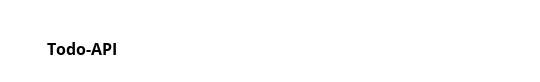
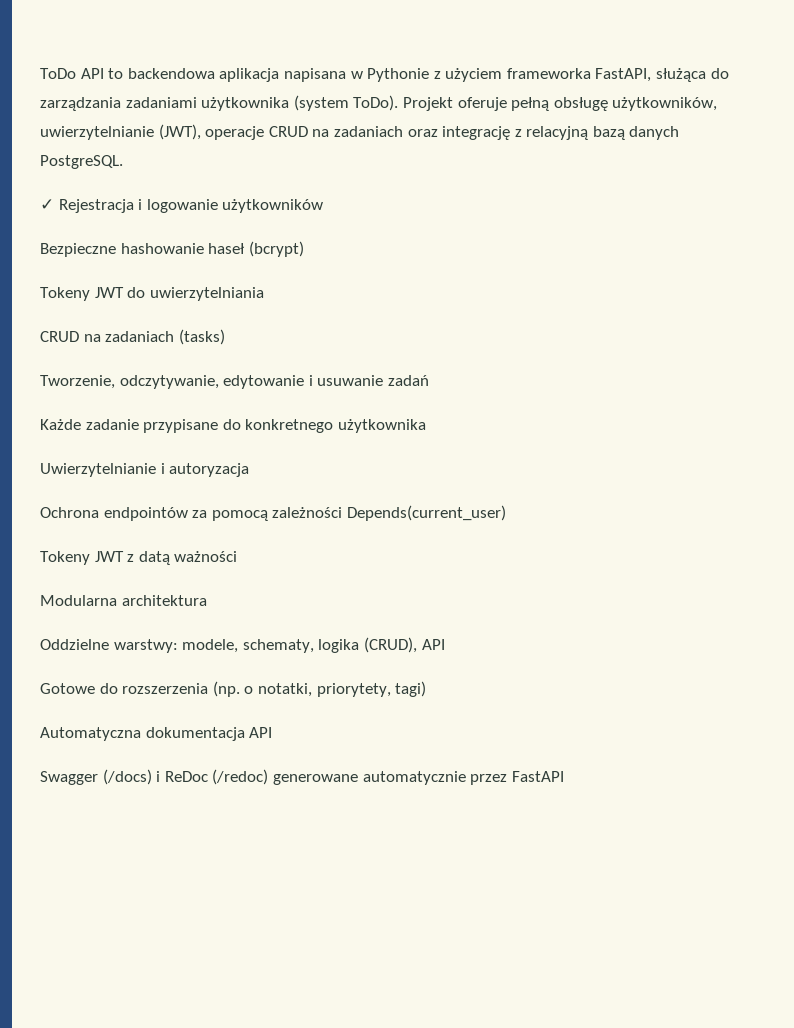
- Todo-API
+ ToDo API to backendowa aplikacja napisana w Pythonie z użyciem frameworka FastAPI, służąca do zarządzania zadaniami użytkownika (system ToDo). Projekt oferuje pełną obsługę użytkowników, uwierzytelnianie (JWT), operacje CRUD na zadaniach oraz integrację z relacyjną bazą danych PostgreSQL.
+ ✓ Rejestracja i logowanie użytkowników
+ Bezpieczne hashowanie haseł (bcrypt)
+ Tokeny JWT do uwierzytelniania
+ CRUD na zadaniach (tasks)
+ Tworzenie, odczytywanie, edytowanie i usuwanie zadań
+ Każde zadanie przypisane do konkretnego użytkownika
+ Uwierzytelnianie i autoryzacja
+ Ochrona endpointów za pomocą zależności Depends(current_user)
+ Tokeny JWT z datą ważności
+ Modularna architektura
+ Oddzielne warstwy: modele, schematy, logika (CRUD), API
+ Gotowe do rozszerzenia (np. o notatki, priorytety, tagi)
+ Automatyczna dokumentacja API
+ Swagger (/docs) i ReDoc (/redoc) generowane automatycznie przez FastAPI

